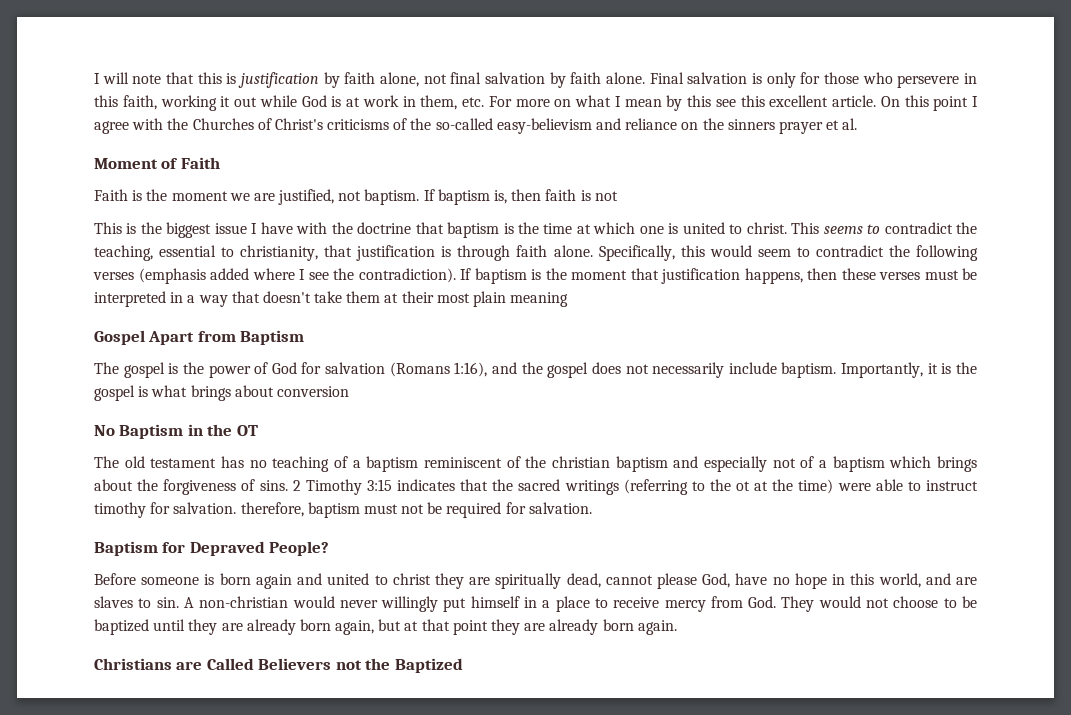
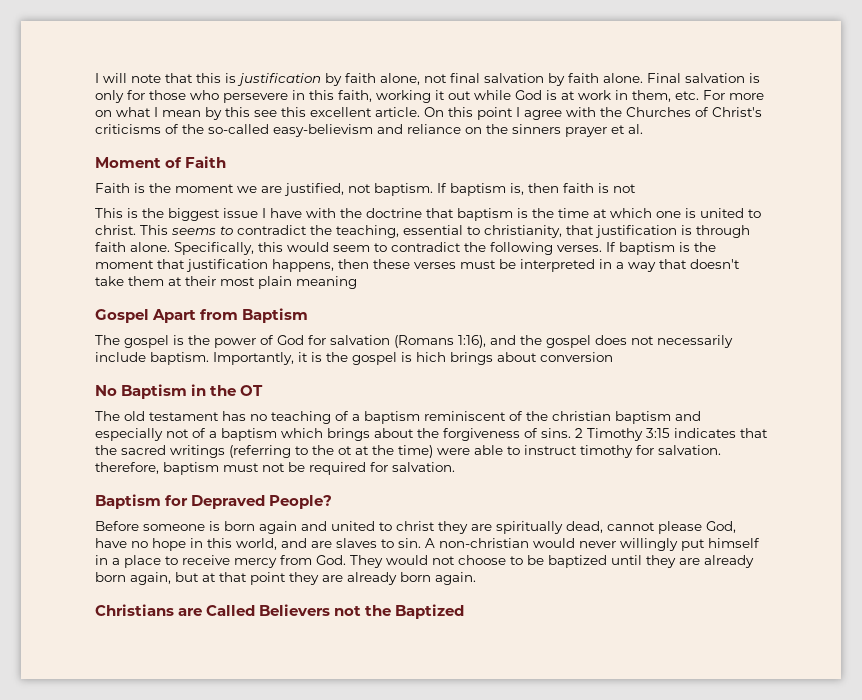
- Specifically, this would seem to contradict the following verses (emphasis added where I see the contradiction).
+ Specifically, this would seem to contradict the following verses.
- Importantly, it is the gospel is what brings about conversion
+ Importantly, it is the gospel is hich brings about conversion

